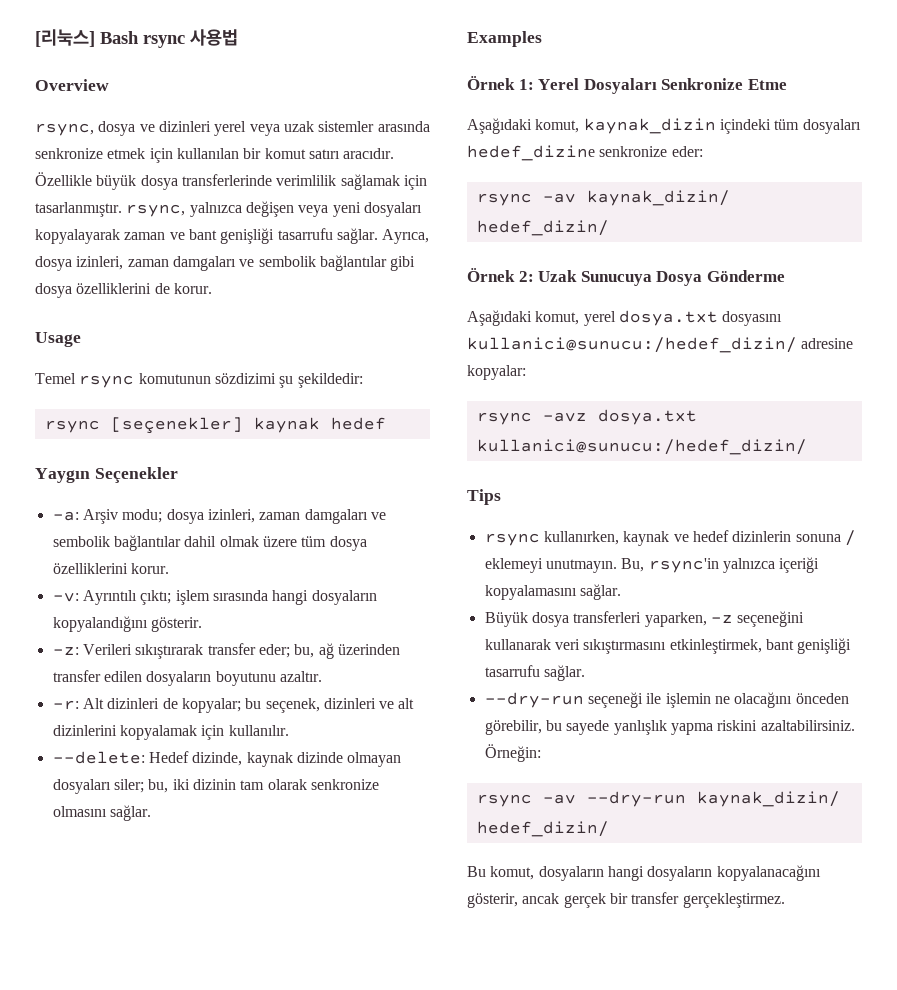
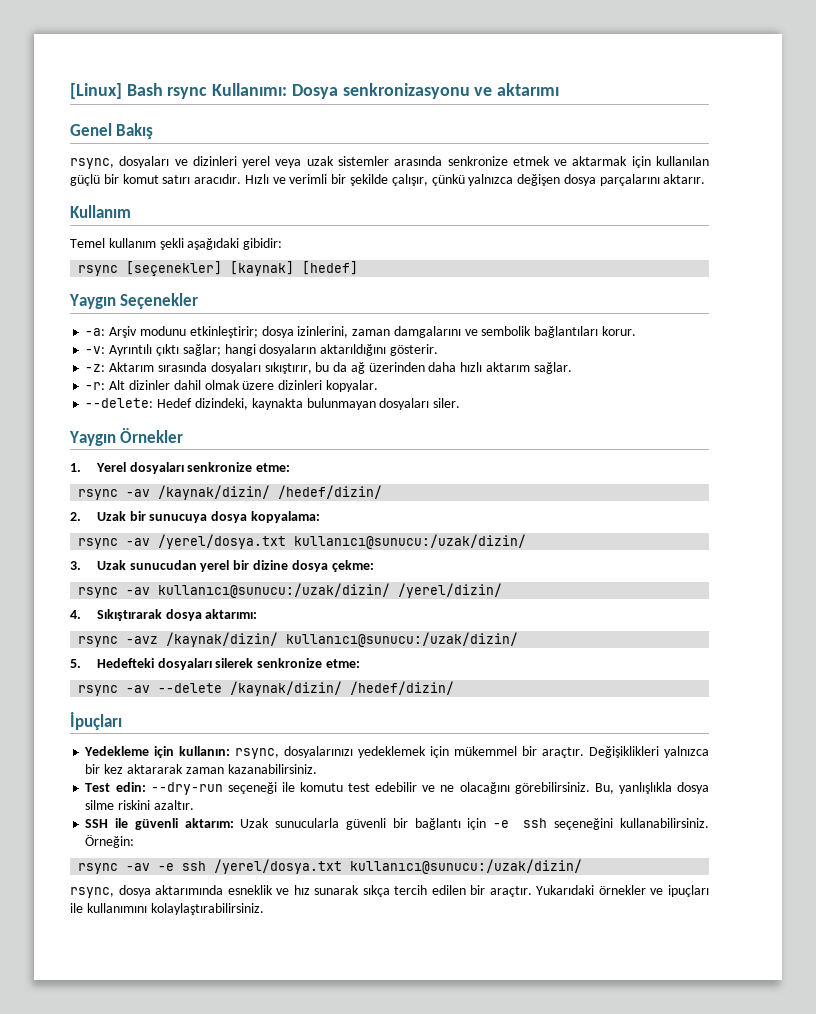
- [리눅스] Bash rsync 사용법
- Overview
- rsync, dosya ve dizinleri yerel veya uzak sistemler arasında senkronize etmek için kullanılan bir komut satırı aracıdır.
+ [Linux] Bash rsync Kullanımı: Dosya senkronizasyonu ve aktarımı
+ Genel Bakış
+ rsync, dosyaları ve dizinleri yerel veya uzak sistemler arasında senkronize etmek ve aktarmak için kullanılan güçlü bir komut satırı aracıdır.
- Özellikle büyük dosya transferlerinde verimlilik sağlamak için tasarlanmıştır. rsync, yalnızca değişen veya yeni dosyaları kopyalayarak zaman ve bant genişliği tasarrufu sağlar. Ayrıca, dosya izinleri, zaman damgaları ve sembolik bağlantılar gibi dosya özelliklerini de korur.
- Usage
- Temel rsync komutunun sözdizimi şu şekildedir:
+ Hızlı ve verimli bir şekilde çalışır, çünkü yalnızca değişen dosya parçalarını aktarır.
+ Kullanım
+ Temel kullanım şekli aşağıdaki gibidir:
- rsync [seçenekler] kaynak hedef
+ rsync [seçenekler] [kaynak] [hedef]
- -a: Arşiv modu; dosya izinleri, zaman damgaları ve sembolik bağlantılar dahil olmak üzere tüm dosya özelliklerini korur.
+ -a: Arşiv modunu etkinleştirir; dosya izinlerini, zaman damgalarını ve sembolik bağlantıları korur.
- -v: Ayrıntılı çıktı; işlem sırasında hangi dosyaların kopyalandığını gösterir.
+ -v: Ayrıntılı çıktı sağlar; hangi dosyaların aktarıldığını gösterir.
- -z: Verileri sıkıştırarak transfer eder; bu, ağ üzerinden transfer edilen dosyaların boyutunu azaltır.
- -r: Alt dizinleri de kopyalar; bu seçenek, dizinleri ve alt dizinlerini kopyalamak için kullanılır.
- --delete: Hedef dizinde, kaynak dizinde olmayan dosyaları siler; bu, iki dizinin tam olarak senkronize olmasını sağlar.
- Examples
- Örnek 1: Yerel Dosyaları Senkronize Etme
- Aşağıdaki komut, kaynak_dizin içindeki tüm dosyaları hedef_dizine senkronize eder:
- rsync -av kaynak_dizin/ hedef_dizin/
- Örnek 2: Uzak Sunucuya Dosya Gönderme
- Aşağıdaki komut, yerel dosya.txt dosyasını kullanici@sunucu:/hedef_dizin/ adresine kopyalar:
- rsync -avz dosya.txt kullanici@sunucu:/hedef_dizin/
- Tips
- rsync kullanırken, kaynak ve hedef dizinlerin sonuna / eklemeyi unutmayın. Bu, rsync'in yalnızca içeriği kopyalamasını sağlar.
- Büyük dosya transferleri yaparken, -z seçeneğini kullanarak veri sıkıştırmasını etkinleştirmek, bant genişliği tasarrufu sağlar.
- --dry-run seçeneği ile işlemin ne olacağını önceden görebilir, bu sayede yanlışlık yapma riskini azaltabilirsiniz. Örneğin:
- rsync -av --dry-run kaynak_dizin/ hedef_dizin/
- Bu komut, dosyaların hangi dosyaların kopyalanacağını gösterir, ancak gerçek bir transfer gerçekleştirmez.
+ -z: Aktarım sırasında dosyaları sıkıştırır, bu da ağ üzerinden daha hızlı aktarım sağlar.
+ -r: Alt dizinler dahil olmak üzere dizinleri kopyalar.
+ --delete: Hedef dizindeki, kaynakta bulunmayan dosyaları siler.
+ Yaygın Örnekler
+ 1. Yerel dosyaları senkronize etme:
+ rsync -av /kaynak/dizin/ /hedef/dizin/
+ 2. Uzak bir sunucuya dosya kopyalama:
+ rsync -av /yerel/dosya.txt kullanıcı@sunucu:/uzak/dizin/
+ 3. Uzak sunucudan yerel bir dizine dosya çekme:
+ rsync -av kullanıcı@sunucu:/uzak/dizin/ /yerel/dizin/
+ 4. Sıkıştırarak dosya aktarımı:
+ rsync -avz /kaynak/dizin/ kullanıcı@sunucu:/uzak/dizin/
+ 5. Hedefteki dosyaları silerek senkronize etme:
+ rsync -av --delete /kaynak/dizin/ /hedef/dizin/
+ İpuçları
+ Yedekleme için kullanın: rsync, dosyalarınızı yedeklemek için mükemmel bir araçtır. Değişiklikleri yalnızca bir kez aktararak zaman kazanabilirsiniz.
+ Test edin: --dry-run seçeneği ile komutu test edebilir ve ne olacağını görebilirsiniz. Bu, yanlışlıkla dosya silme riskini azaltır.
+ SSH ile güvenli aktarım: Uzak sunucularla güvenli bir bağlantı için -e ssh seçeneğini kullanabilirsiniz. Örneğin:
+ rsync -av -e ssh /yerel/dosya.txt kullanıcı@sunucu:/uzak/dizin/
+ rsync, dosya aktarımında esneklik ve hız sunarak sıkça tercih edilen bir araçtır. Yukarıdaki örnekler ve ipuçları ile kullanımını kolaylaştırabilirsiniz.

